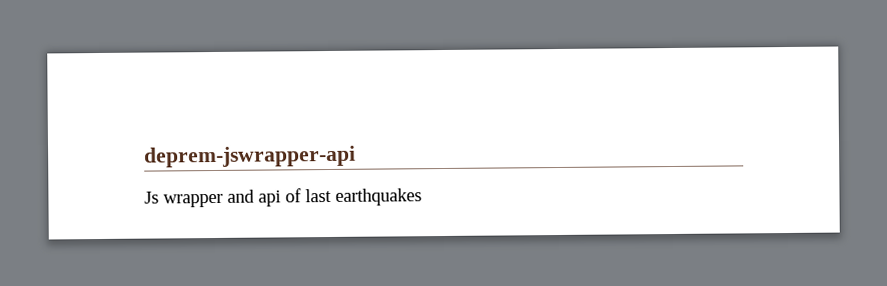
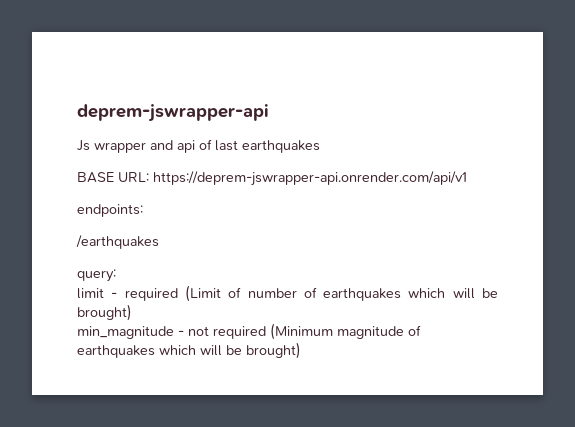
+ BASE URL: https://deprem-jswrapper-api.onrender.com/api/v1
+ endpoints:
+ /earthquakes
+ query:
+ limit - required (Limit of number of earthquakes which will be brought)
+ min_magnitude - not required (Minimum magnitude of earthquakes which will be brought)

